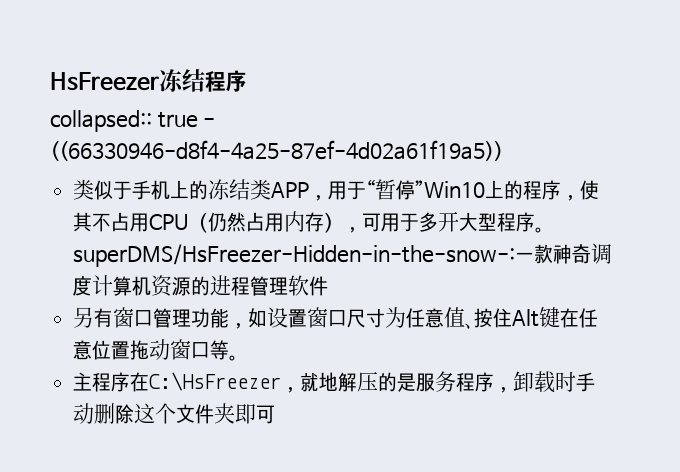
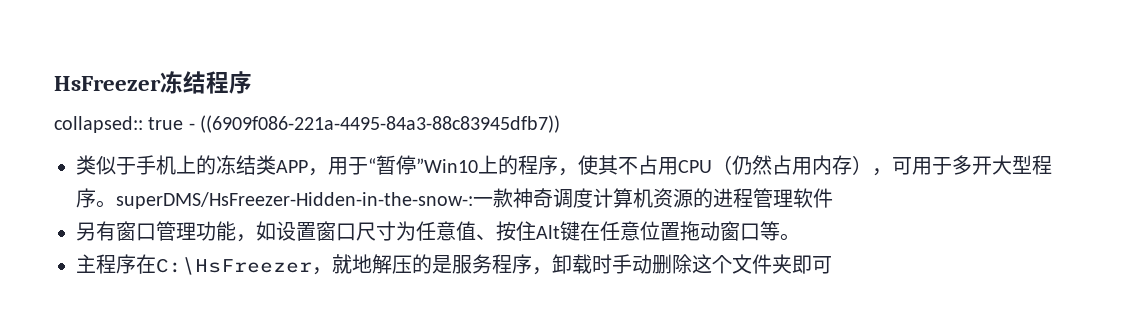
- collapsed:: true - ((66330946-d8f4-4a25-87ef-4d02a61f19a5))
+ collapsed:: true - ((6909f086-221a-4495-84a3-88c83945dfb7))

